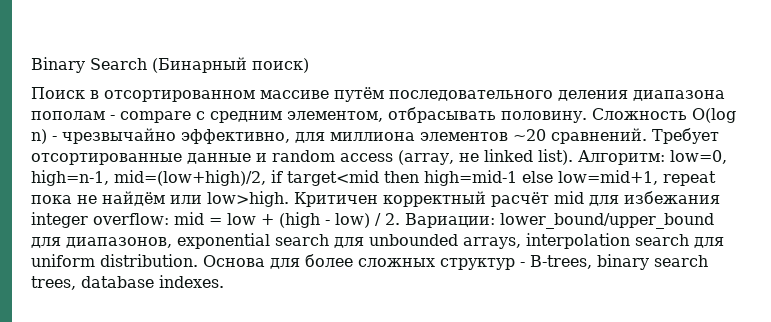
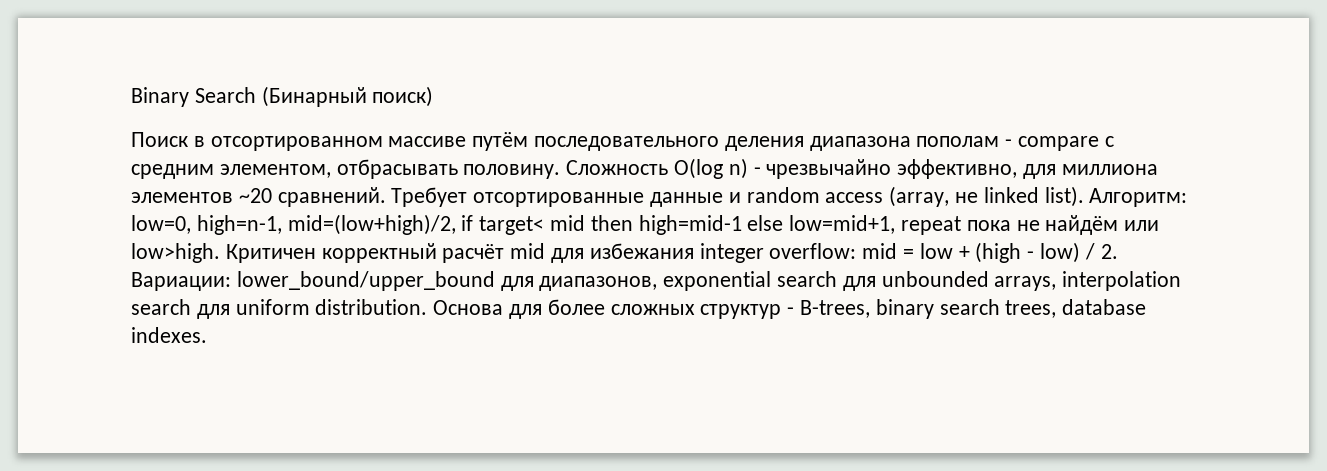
- Алгоритм: low=0, high=n-1, mid=(low+high)/2, if target<mid then high=mid-1 else low=mid+1, repeat пока не найдём или low>high.
+ Алгоритм: low=0, high=n-1, mid=(low+high)/2, if target< mid then high=mid-1 else low=mid+1, repeat пока не найдём или low>high.

